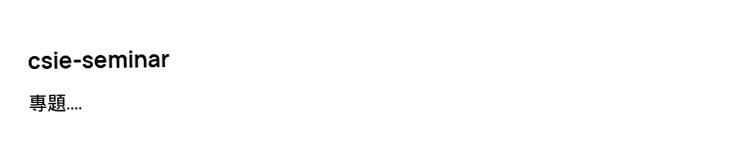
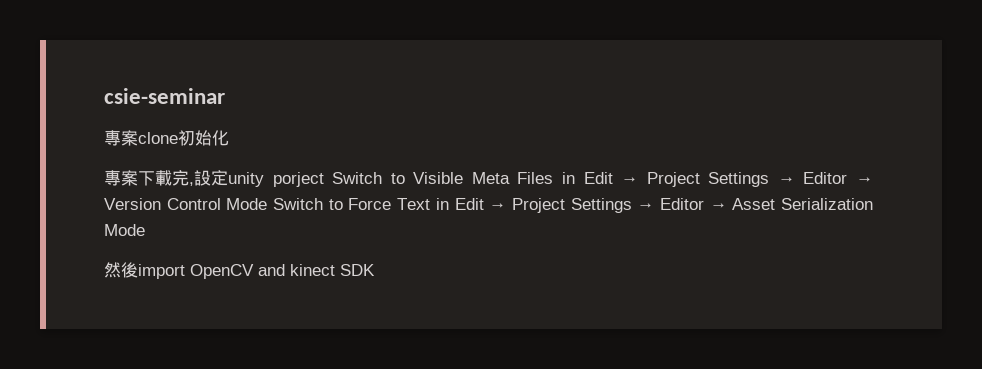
- 專題....
+ 專案clone初始化
+ 專案下載完,設定unity porject Switch to Visible Meta Files in Edit → Project Settings → Editor → Version Control Mode Switch to Force Text in Edit → Project Settings → Editor → Asset Serialization Mode
+ 然後import OpenCV and kinect SDK

